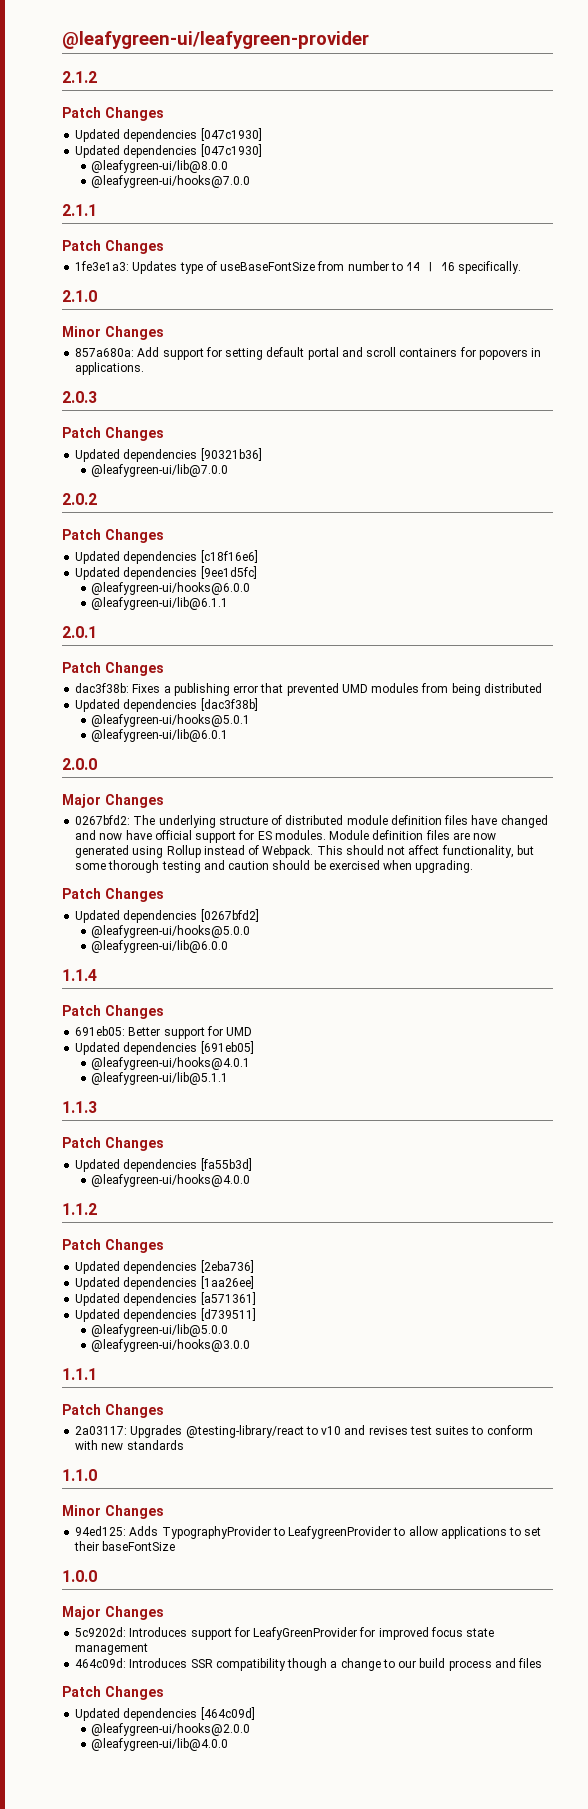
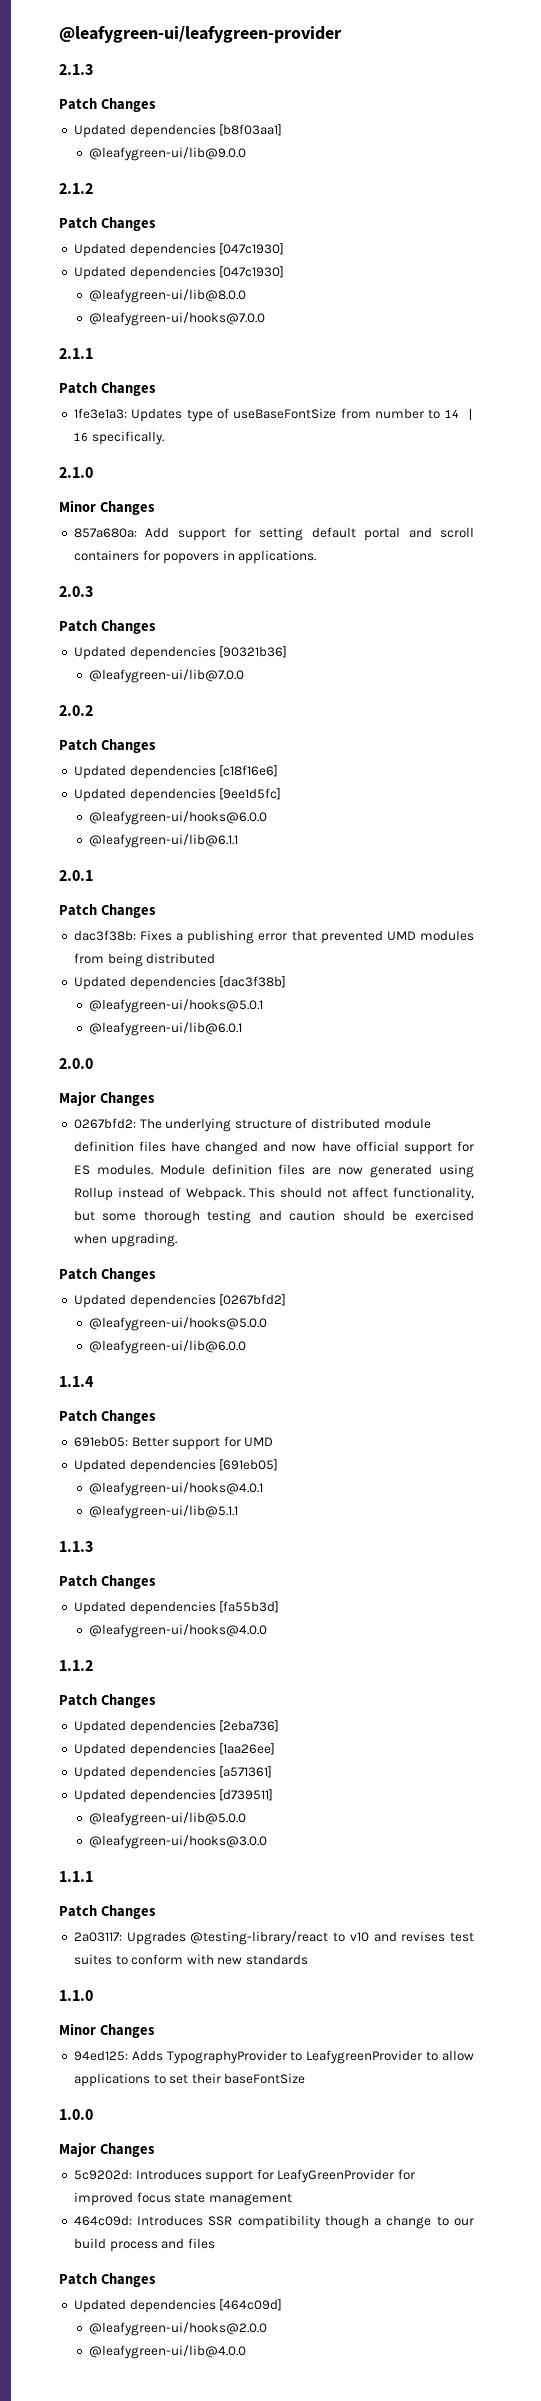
+ 2.1.3
+ Patch Changes
+ Updated dependencies [b8f03aa1]
+ @leafygreen-ui/lib@9.0.0

